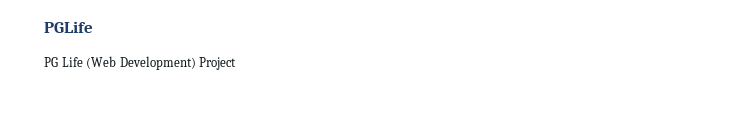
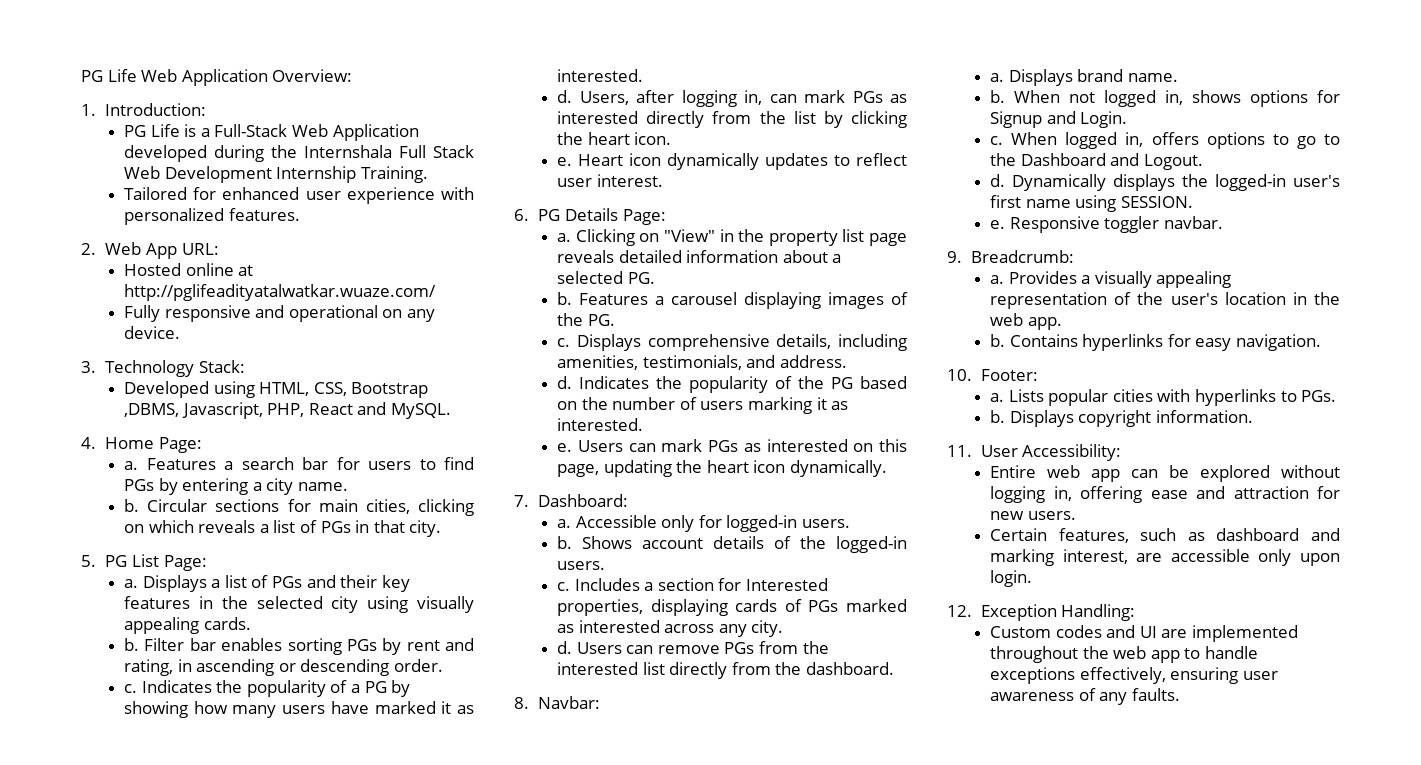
- PGLife
- PG Life (Web Development) Project
+ PG Life Web Application Overview:
+ 1. Introduction:
+ PG Life is a Full-Stack Web Application developed during the Internshala Full Stack Web Development Internship Training.
+ Tailored for enhanced user experience with personalized features.
+ 2. Web App URL:
+ Hosted online at http://pglifeadityatalwatkar.wuaze.com/
+ Fully responsive and operational on any device.
+ 3. Technology Stack:
+ Developed using HTML, CSS, Bootstrap ,DBMS, Javascript, PHP, React and MySQL.
+ 4. Home Page:
+ a. Features a search bar for users to find PGs by entering a city name.
+ b. Circular sections for main cities, clicking on which reveals a list of PGs in that city.
+ 5. PG List Page:
+ a. Displays a list of PGs and their key features in the selected city using visually appealing cards.
+ b. Filter bar enables sorting PGs by rent and rating, in ascending or descending order.
+ c. Indicates the popularity of a PG by showing how many users have marked it as interested.
+ d. Users, after logging in, can mark PGs as interested directly from the list by clicking the heart icon.
+ e. Heart icon dynamically updates to reflect user interest.
+ 6. PG Details Page:
+ a. Clicking on "View" in the property list page reveals detailed information about a selected PG.
+ b. Features a carousel displaying images of the PG.
+ c. Displays comprehensive details, including amenities, testimonials, and address.
+ d. Indicates the popularity of the PG based on the number of users marking it as interested.
+ e. Users can mark PGs as interested on this page, updating the heart icon dynamically.
+ 7. Dashboard:
+ a. Accessible only for logged-in users.
+ b. Shows account details of the logged-in users.
+ c. Includes a section for Interested properties, displaying cards of PGs marked as interested across any city.
+ d. Users can remove PGs from the interested list directly from the dashboard.
+ 8. Navbar:
+ a. Displays brand name.
+ b. When not logged in, shows options for Signup and Login.
+ c. When logged in, offers options to go to the Dashboard and Logout.
+ d. Dynamically displays the logged-in user's first name using SESSION.
+ e. Responsive toggler navbar.
+ 9. Breadcrumb:
+ a. Provides a visually appealing representation of the user's location in the web app.
+ b. Contains hyperlinks for easy navigation.
+ 10. Footer:
+ a. Lists popular cities with hyperlinks to PGs.
+ b. Displays copyright information.
+ 11. User Accessibility:
+ Entire web app can be explored without logging in, offering ease and attraction for new users.
+ Certain features, such as dashboard and marking interest, are accessible only upon login.
+ 12. Exception Handling:
+ Custom codes and UI are implemented throughout the web app to handle exceptions effectively, ensuring user awareness of any faults.

